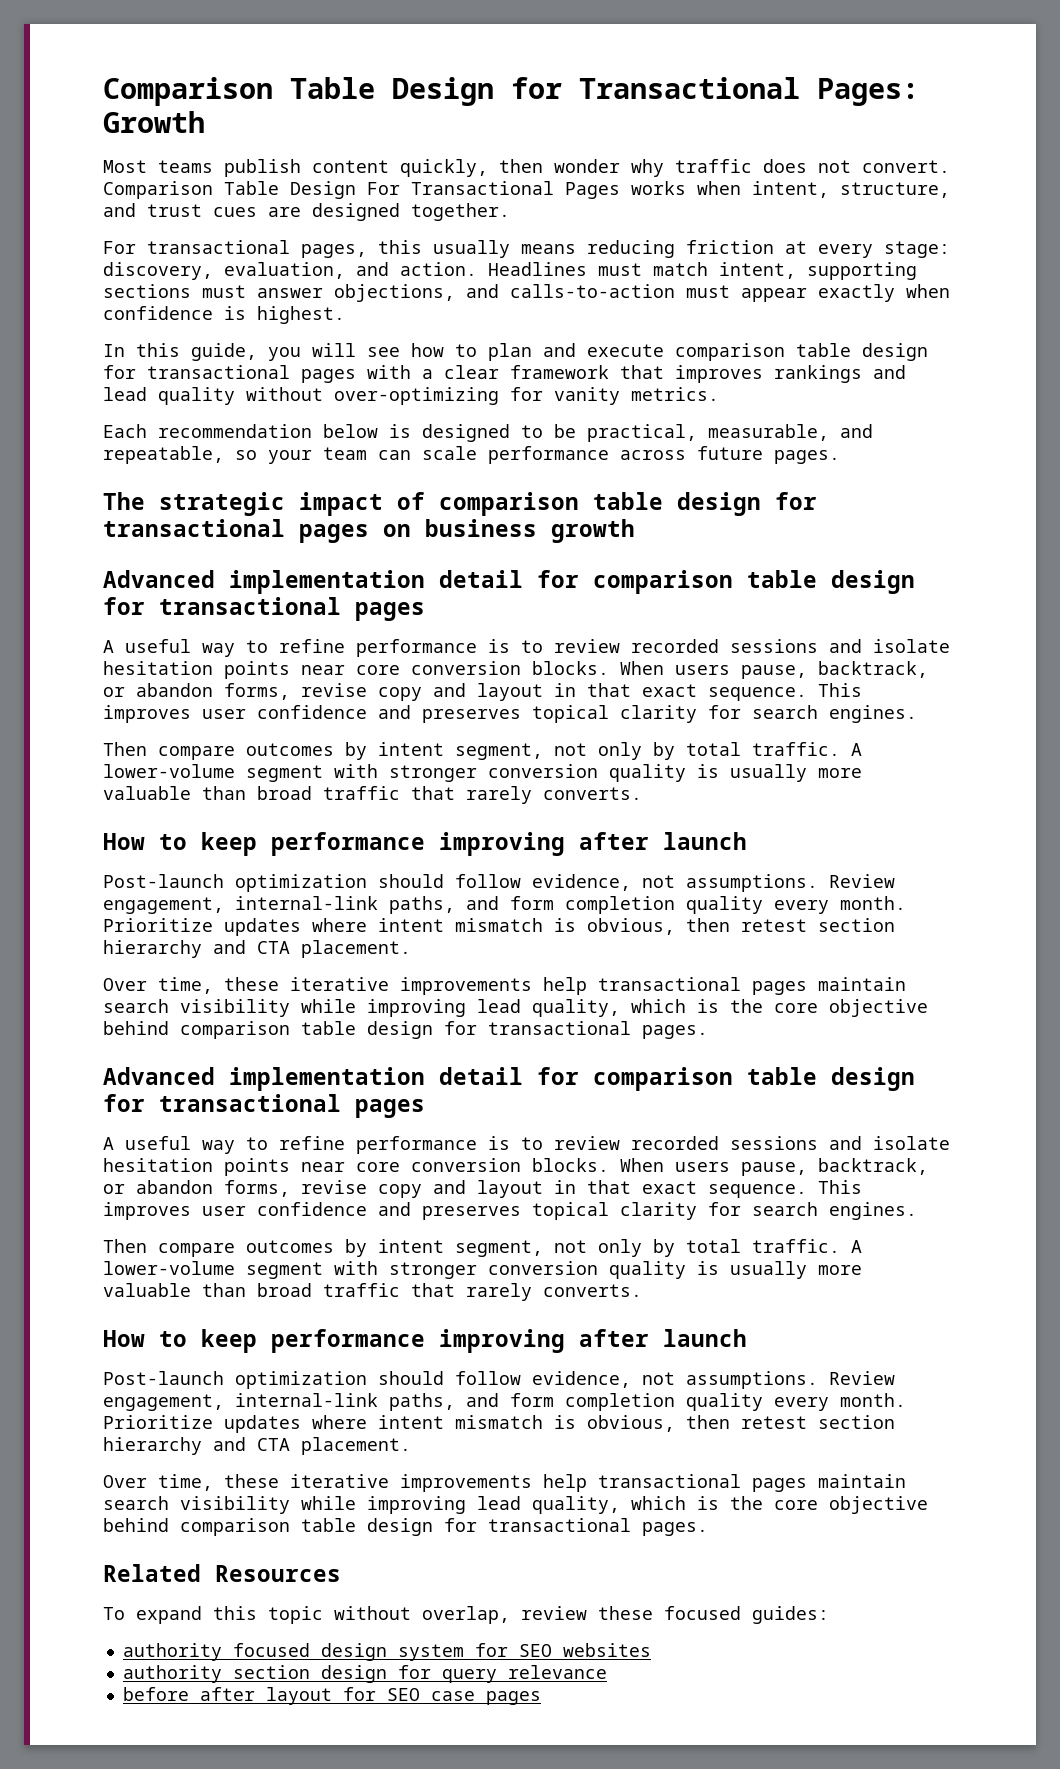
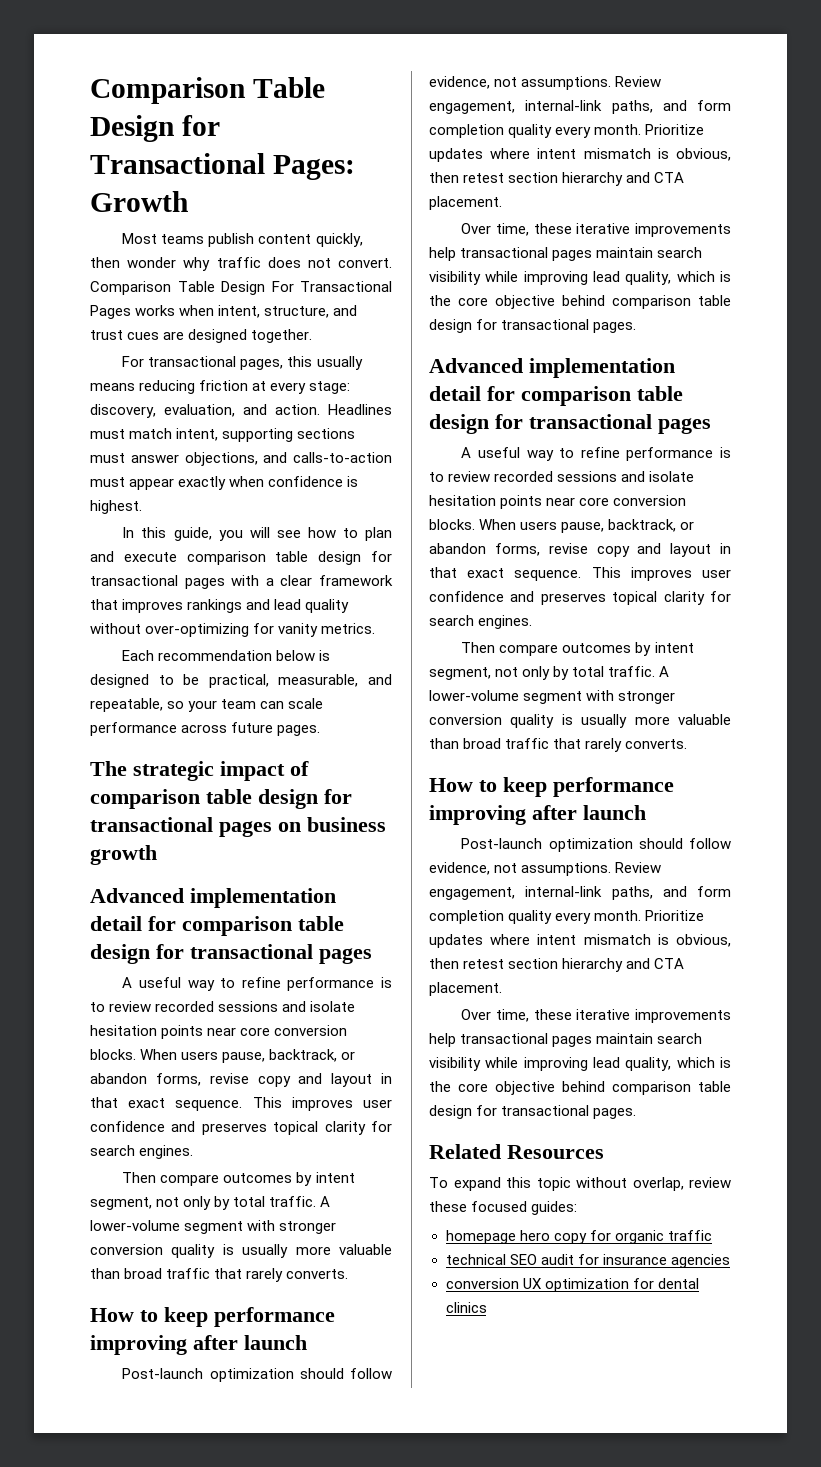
- authority focused design system for SEO websites
- authority section design for query relevance
- before after layout for SEO case pages
+ homepage hero copy for organic traffic
+ technical SEO audit for insurance agencies
+ conversion UX optimization for dental clinics

